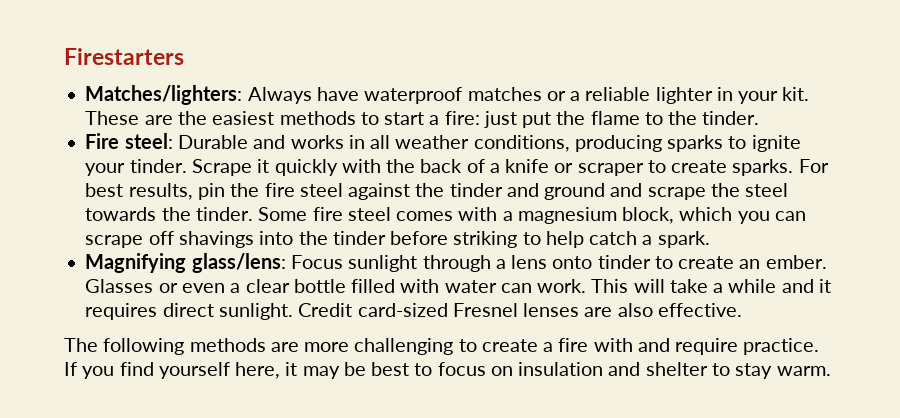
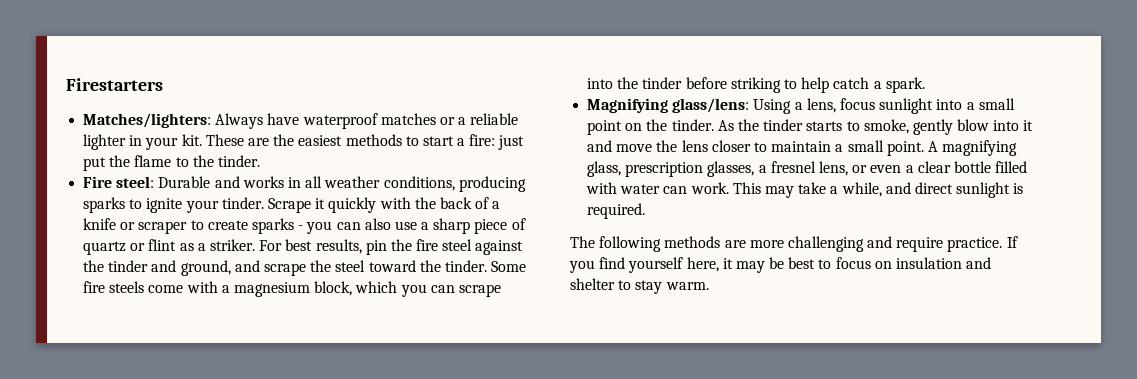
- Scrape it quickly with the back of a knife or scraper to create sparks.
+ Scrape it quickly with the back of a knife or scraper to create sparks - you can also use a sharp piece of quartz or flint as a striker.
- For best results, pin the fire steel against the tinder and ground and scrape the steel towards the tinder.
+ For best results, pin the fire steel against the tinder and ground, and scrape the steel toward the tinder.
- Some fire steel comes with a magnesium block, which you can scrape off shavings into the tinder before striking to help catch a spark.
+ Some fire steels come with a magnesium block, which you can scrape into the tinder before striking to help catch a spark.
- Magnifying glass/lens: Focus sunlight through a lens onto tinder to create an ember. Glasses or even a clear bottle filled with water can work.
+ Magnifying glass/lens: Using a lens, focus sunlight into a small point on the tinder. As the tinder starts to smoke, gently blow into it and move the lens closer to maintain a small point. A magnifying glass, prescription glasses, a fresnel lens, or even a clear bottle filled with water can work.
- This will take a while and it requires direct sunlight. Credit card-sized Fresnel lenses are also effective.
+ This may take a while, and direct sunlight is required.
- The following methods are more challenging to create a fire with and require practice.
+ The following methods are more challenging and require practice.

